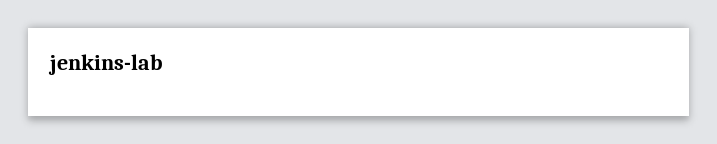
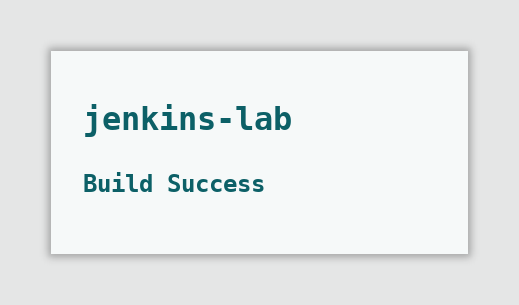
+ Build Success

